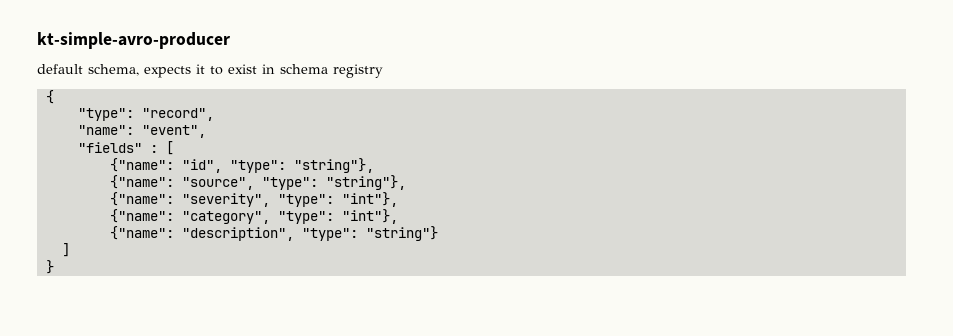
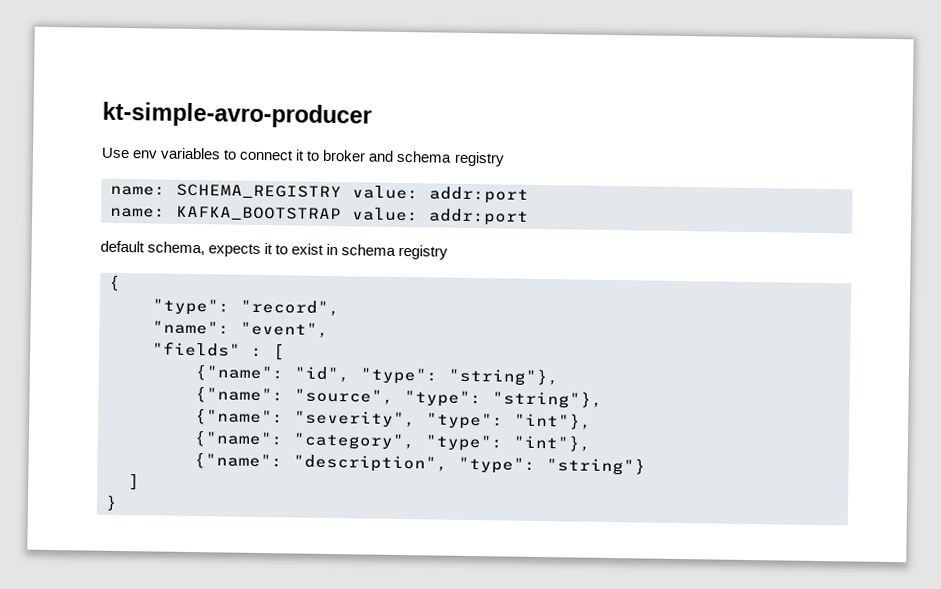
+ Use env variables to connect it to broker and schema registry
+ name: SCHEMA_REGISTRY value: addr:port
+ name: KAFKA_BOOTSTRAP value: addr:port

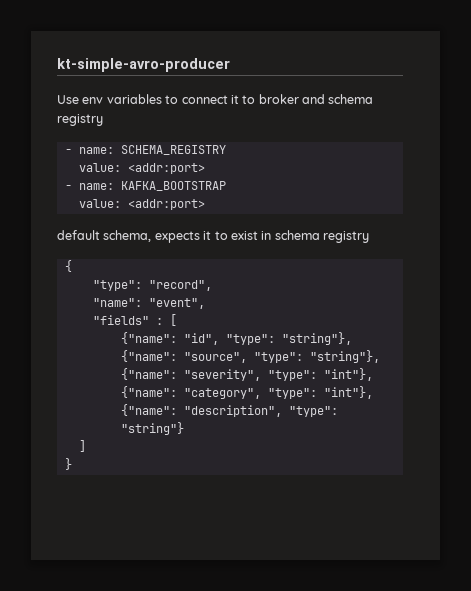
- name: SCHEMA_REGISTRY value: addr:port
- name: KAFKA_BOOTSTRAP value: addr:port
+ - name: SCHEMA_REGISTRY
+ value: <addr:port>
+ - name: KAFKA_BOOTSTRAP
+ value: <addr:port>

